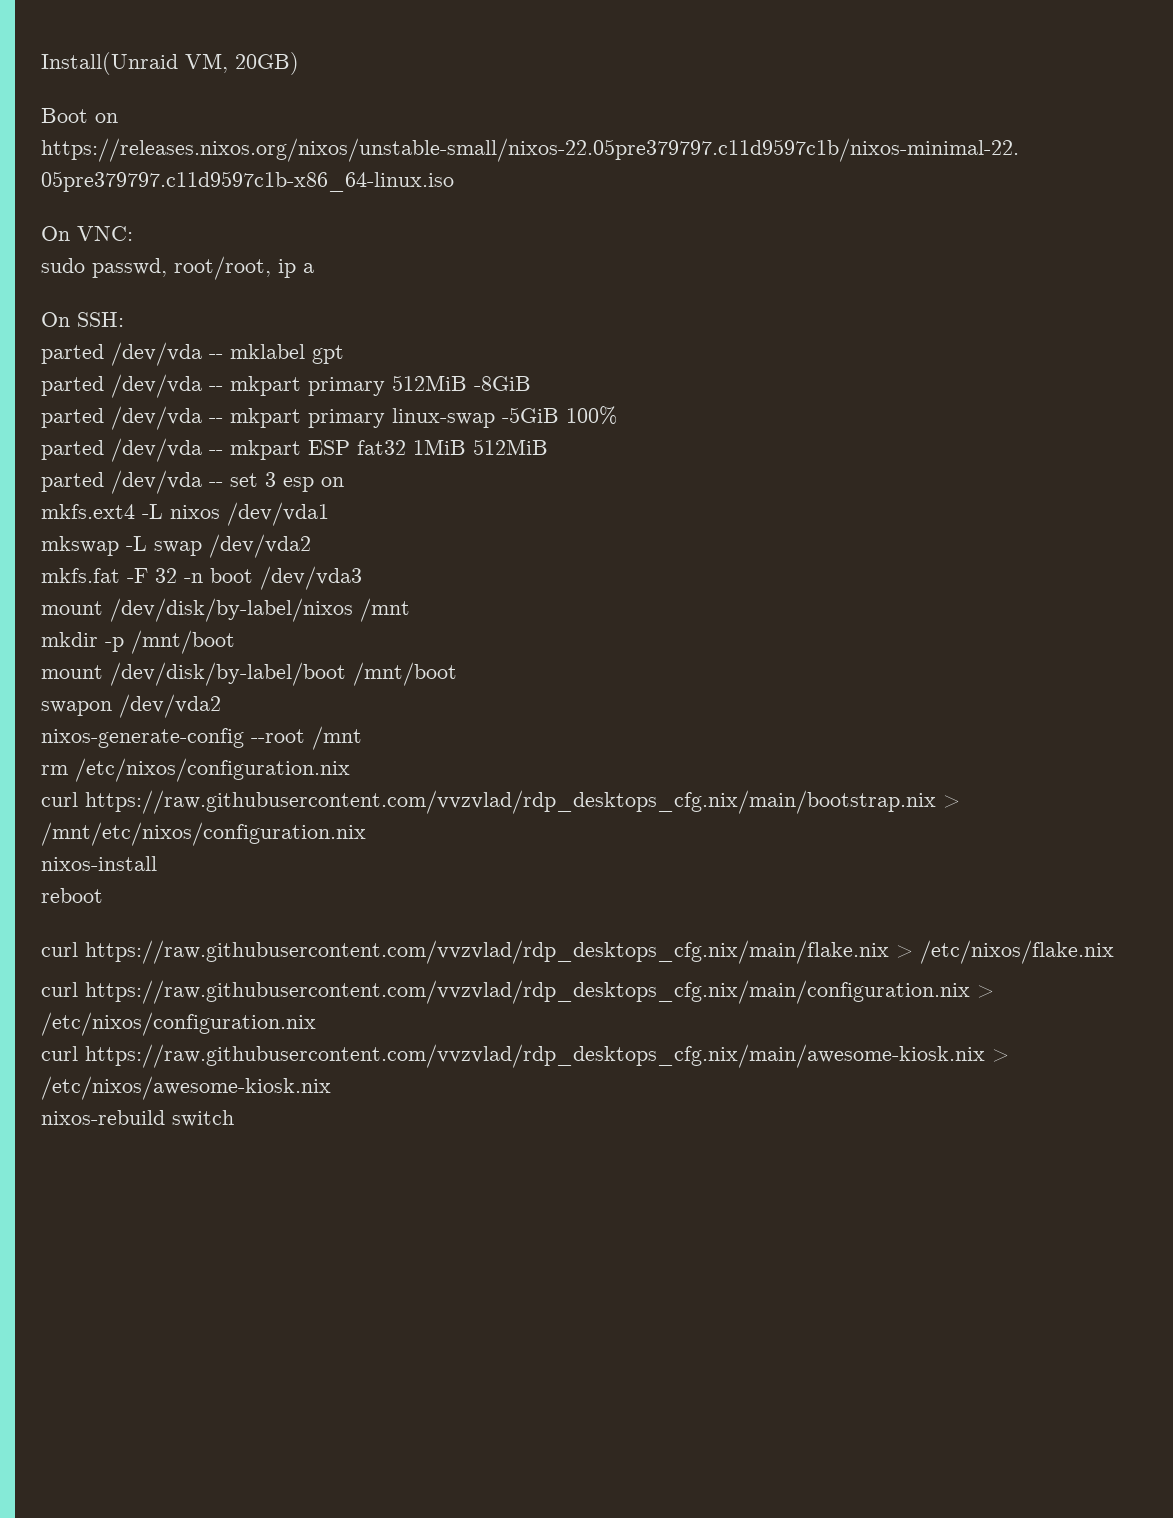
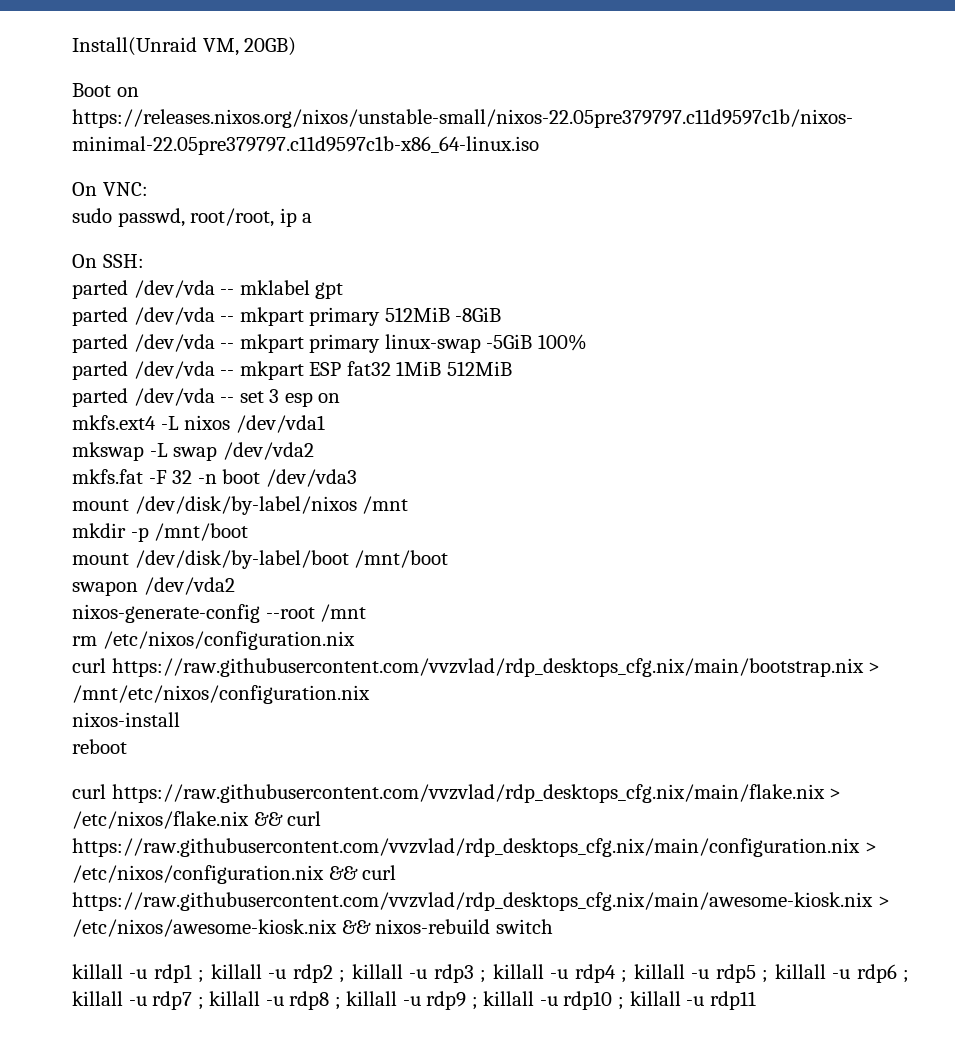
- curl https://raw.githubusercontent.com/vvzvlad/rdp_desktops_cfg.nix/main/flake.nix > /etc/nixos/flake.nix
- curl https://raw.githubusercontent.com/vvzvlad/rdp_desktops_cfg.nix/main/configuration.nix > /etc/nixos/configuration.nix
- curl https://raw.githubusercontent.com/vvzvlad/rdp_desktops_cfg.nix/main/awesome-kiosk.nix > /etc/nixos/awesome-kiosk.nix
- nixos-rebuild switch
+ curl https://raw.githubusercontent.com/vvzvlad/rdp_desktops_cfg.nix/main/flake.nix > /etc/nixos/flake.nix && curl https://raw.githubusercontent.com/vvzvlad/rdp_desktops_cfg.nix/main/configuration.nix > /etc/nixos/configuration.nix && curl https://raw.githubusercontent.com/vvzvlad/rdp_desktops_cfg.nix/main/awesome-kiosk.nix > /etc/nixos/awesome-kiosk.nix && nixos-rebuild switch
+ killall -u rdp1 ; killall -u rdp2 ; killall -u rdp3 ; killall -u rdp4 ; killall -u rdp5 ; killall -u rdp6 ; killall -u rdp7 ; killall -u rdp8 ; killall -u rdp9 ; killall -u rdp10 ; killall -u rdp11

